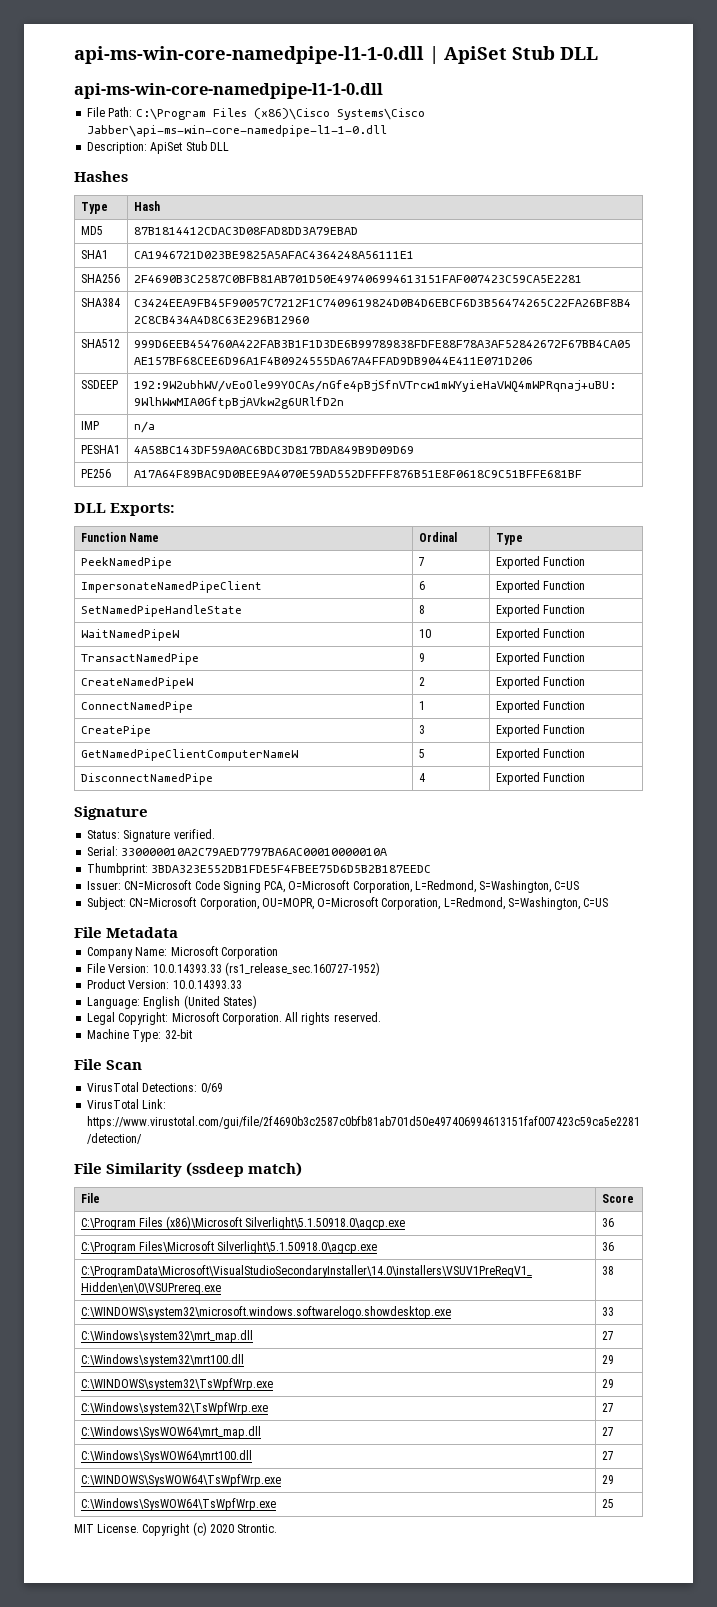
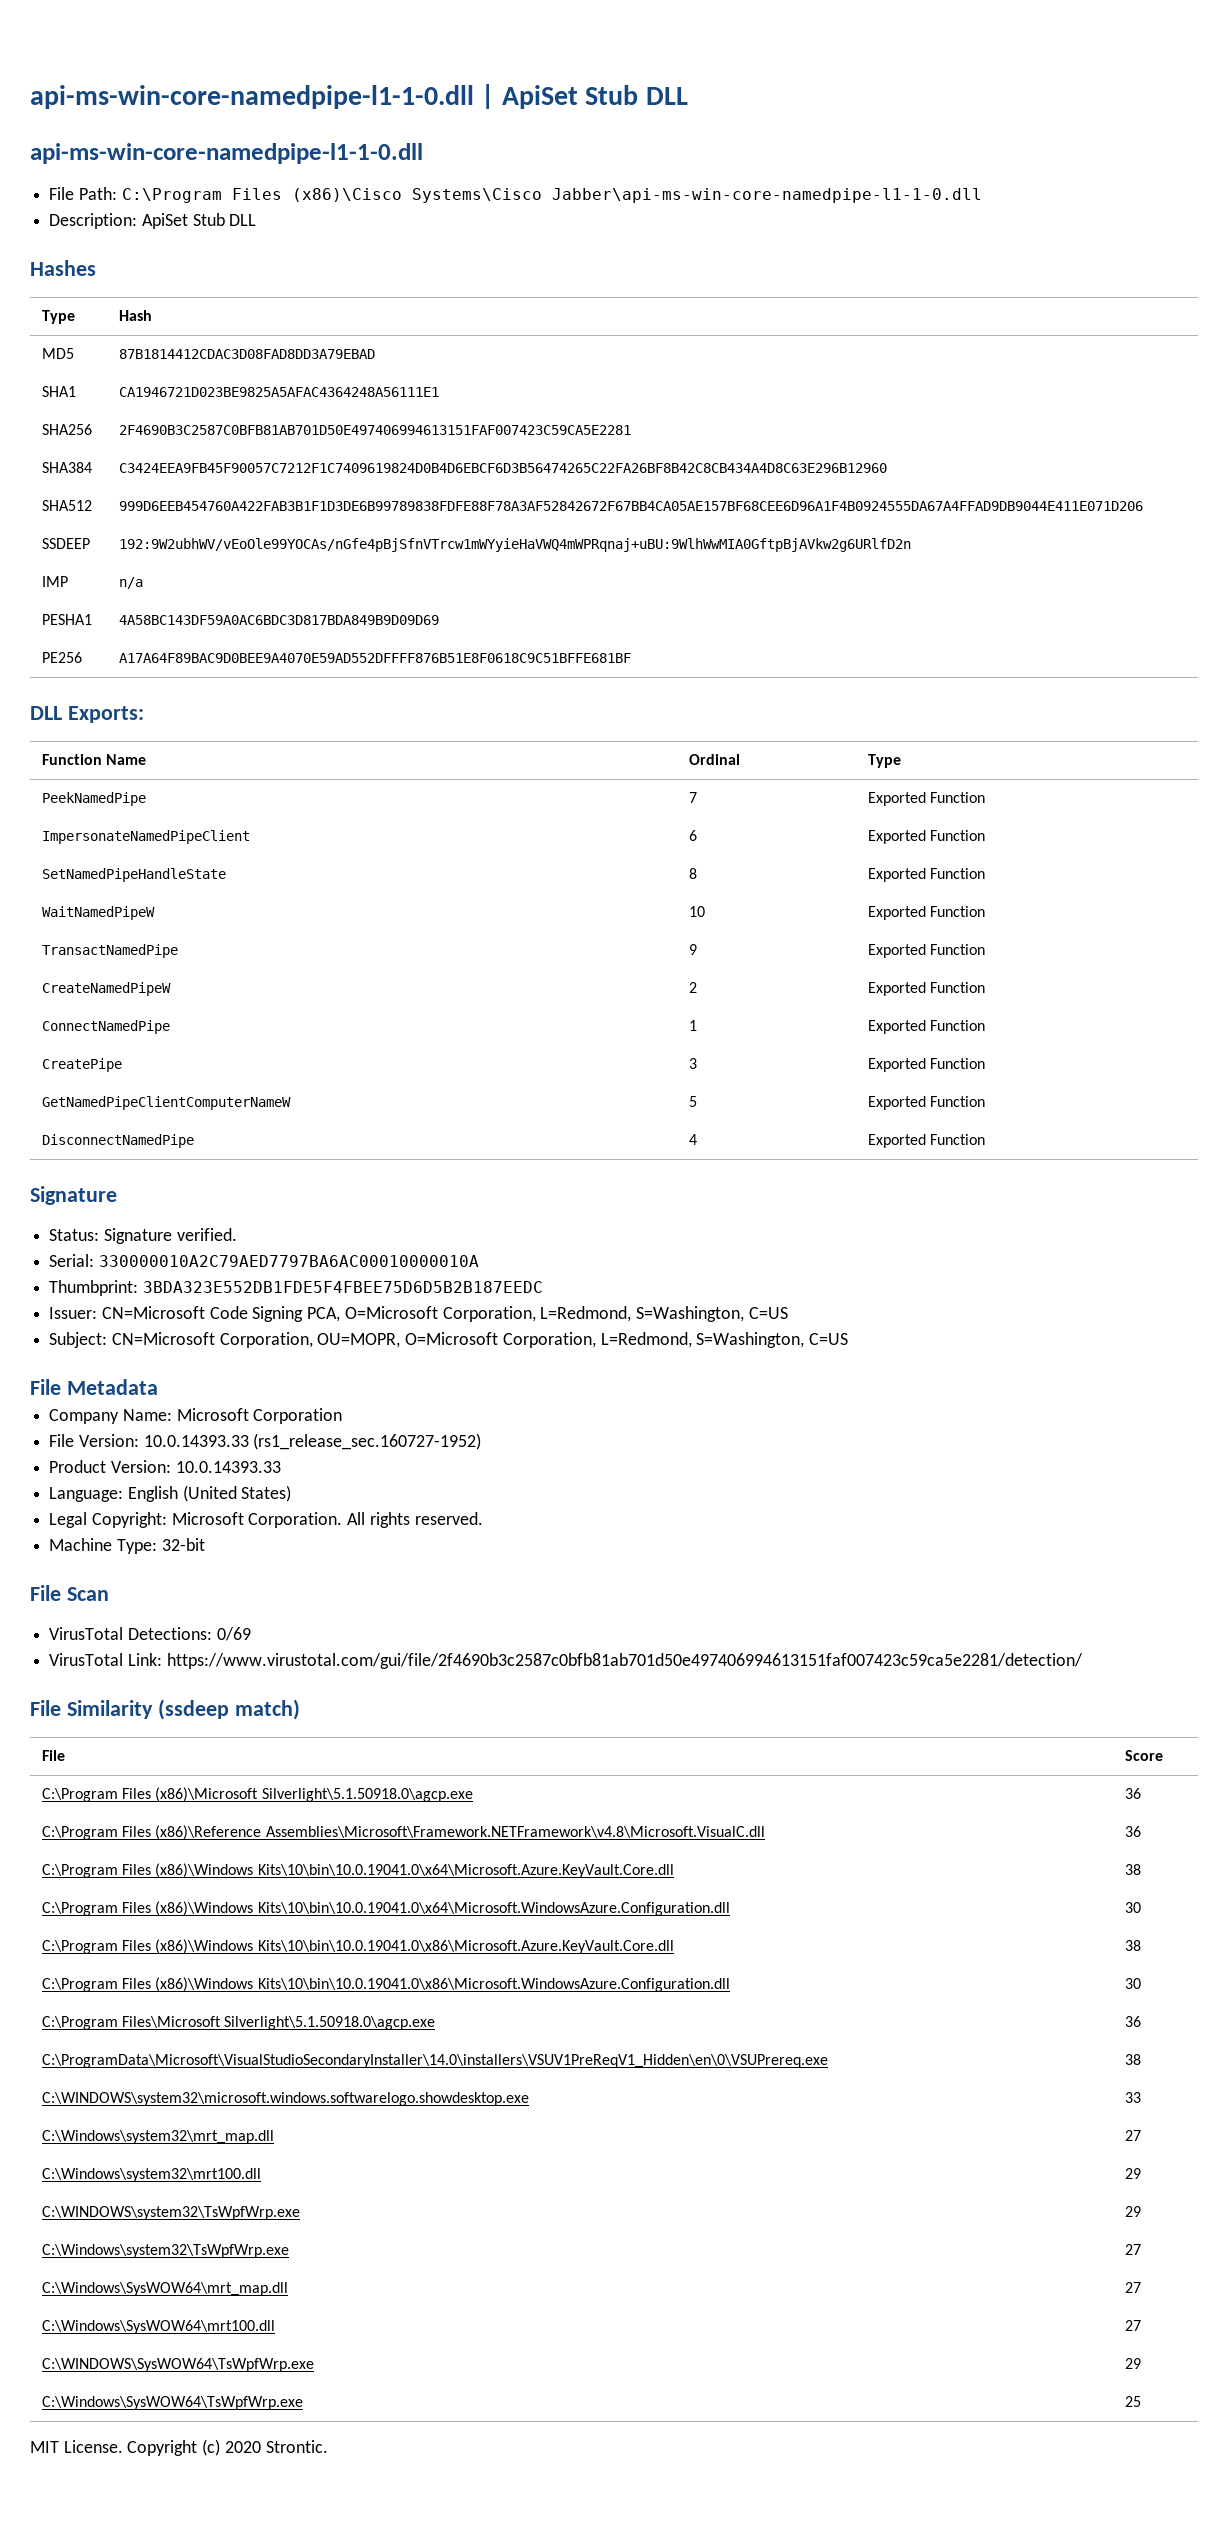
+ C:\Program Files (x86)\Reference Assemblies\Microsoft\Framework.NETFramework\v4.8\Microsoft.VisualC.dll | 36
+ C:\Program Files (x86)\Windows Kits\10\bin\10.0.19041.0\x64\Microsoft.Azure.KeyVault.Core.dll | 38
+ C:\Program Files (x86)\Windows Kits\10\bin\10.0.19041.0\x64\Microsoft.WindowsAzure.Configuration.dll | 30
+ C:\Program Files (x86)\Windows Kits\10\bin\10.0.19041.0\x86\Microsoft.Azure.KeyVault.Core.dll | 38
+ C:\Program Files (x86)\Windows Kits\10\bin\10.0.19041.0\x86\Microsoft.WindowsAzure.Configuration.dll | 30

